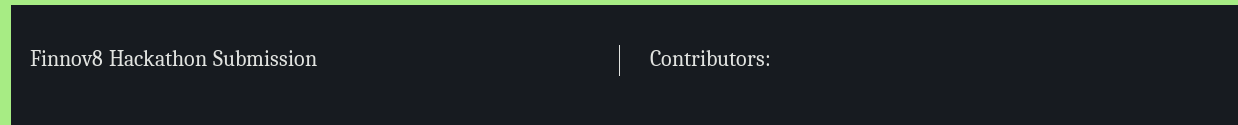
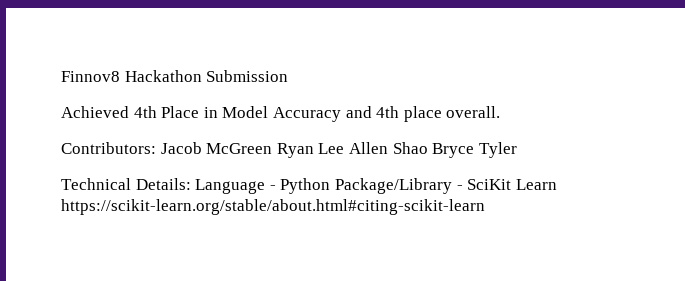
- Contributors:
+ Achieved 4th Place in Model Accuracy and 4th place overall.
+ Contributors: Jacob McGreen Ryan Lee Allen Shao Bryce Tyler
+ Technical Details: Language - Python Package/Library - SciKit Learn https://scikit-learn.org/stable/about.html#citing-scikit-learn

